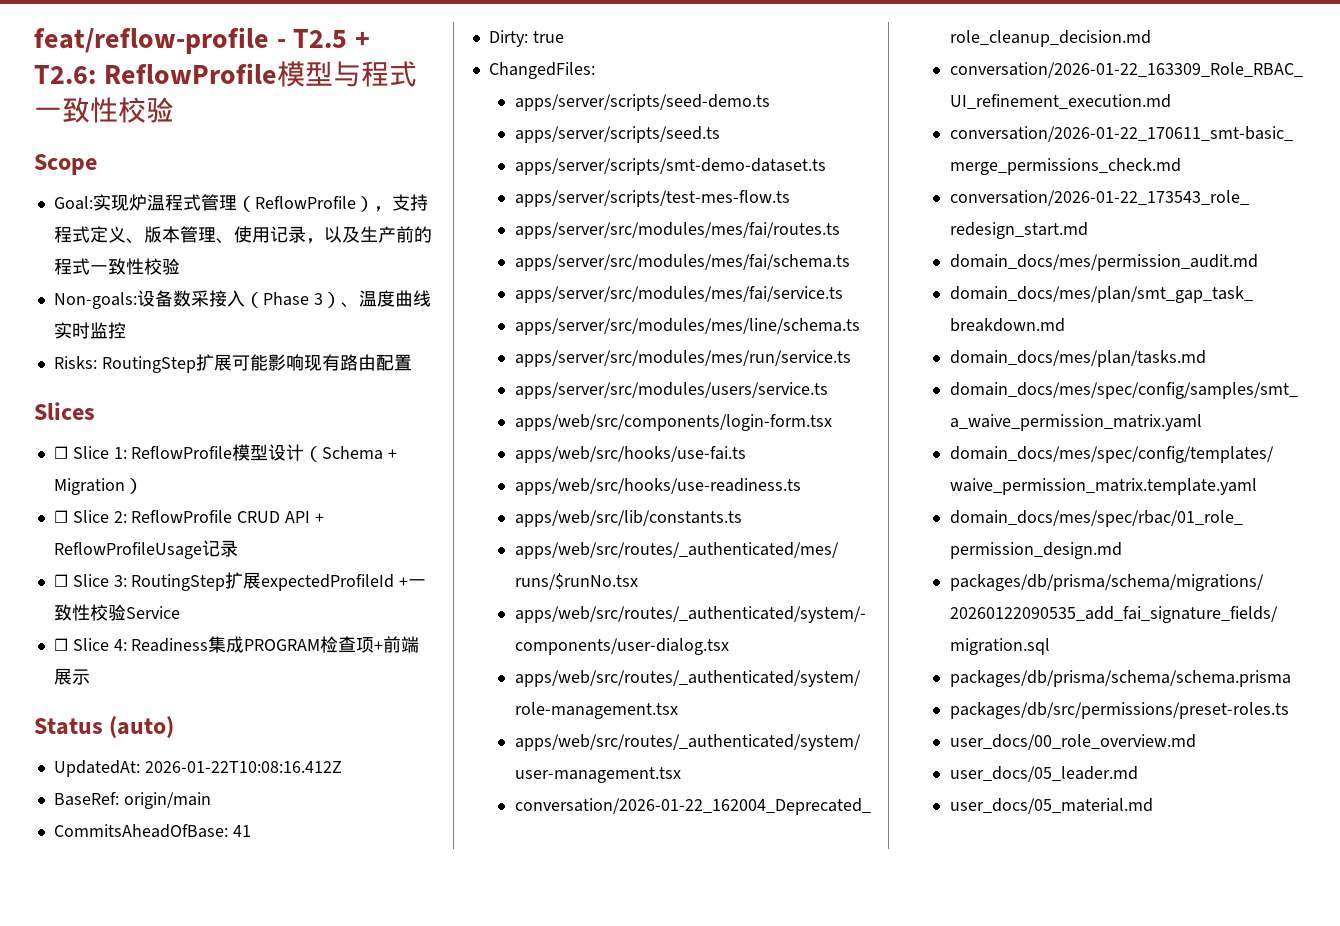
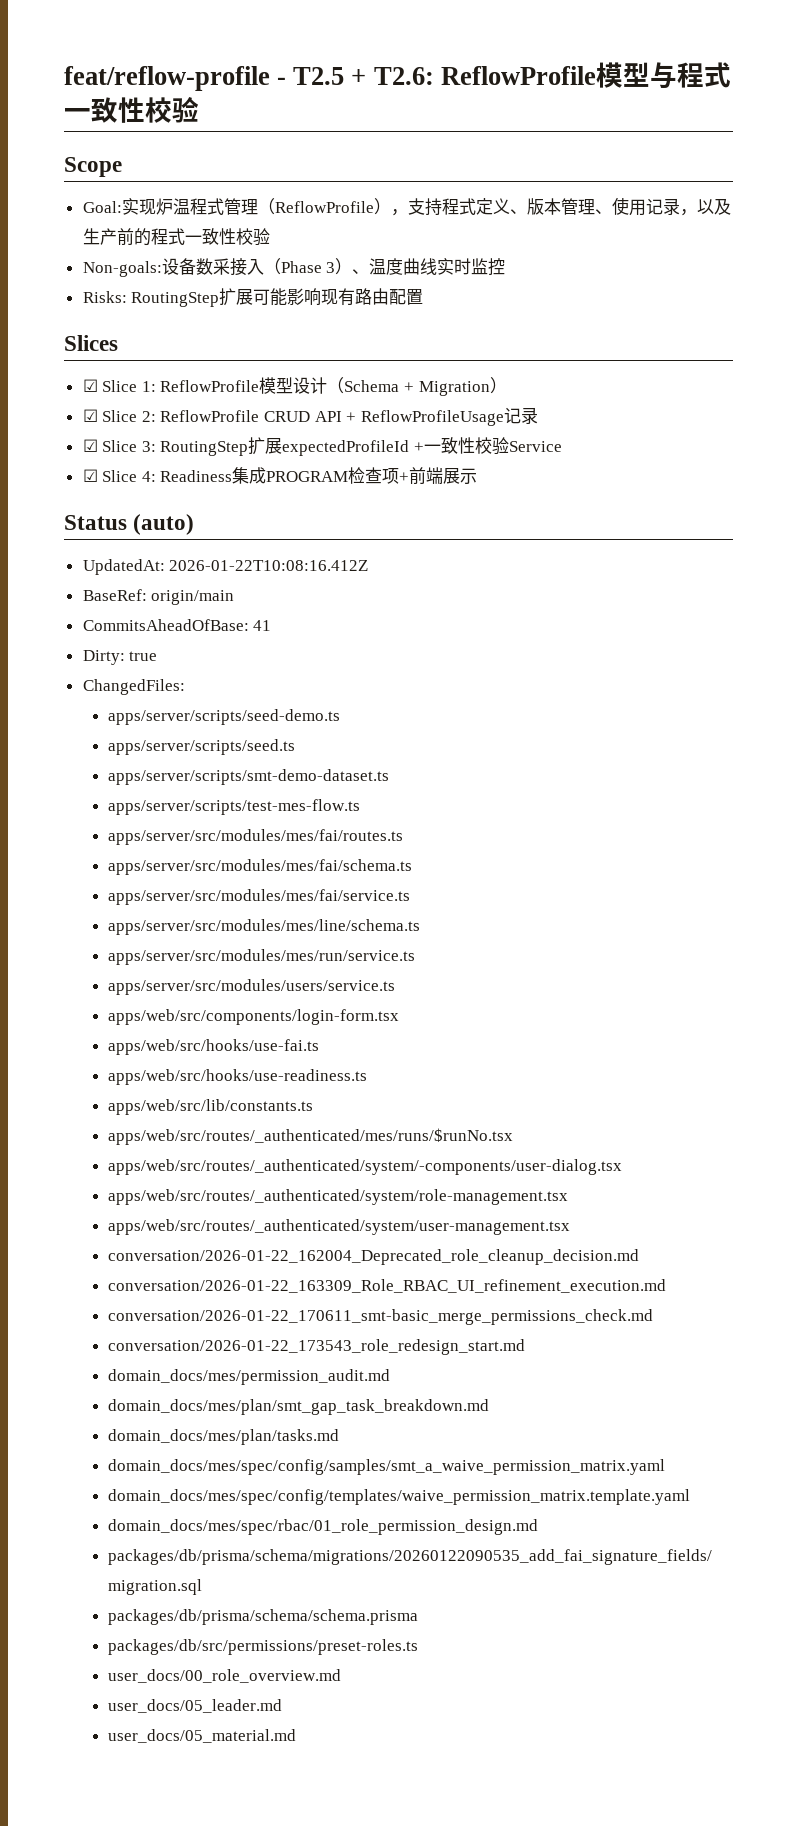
- ☐ Slice 1: ReflowProfile模型设计（Schema + Migration）
+ ☑ Slice 1: ReflowProfile模型设计（Schema + Migration）
- ☐ Slice 2: ReflowProfile CRUD API + ReflowProfileUsage记录
+ ☑ Slice 2: ReflowProfile CRUD API + ReflowProfileUsage记录
- ☐ Slice 3: RoutingStep扩展expectedProfileId +一致性校验Service
+ ☑ Slice 3: RoutingStep扩展expectedProfileId +一致性校验Service
- ☐ Slice 4: Readiness集成PROGRAM检查项+前端展示
+ ☑ Slice 4: Readiness集成PROGRAM检查项+前端展示

